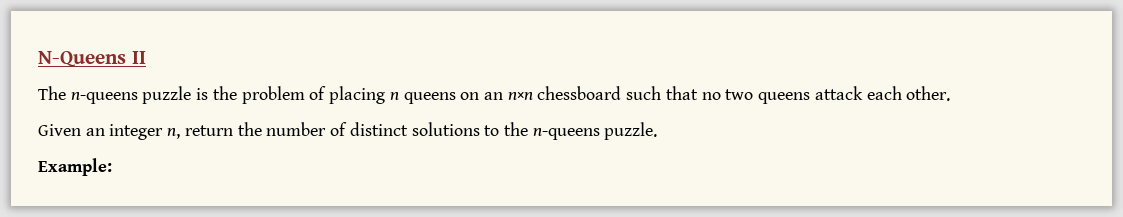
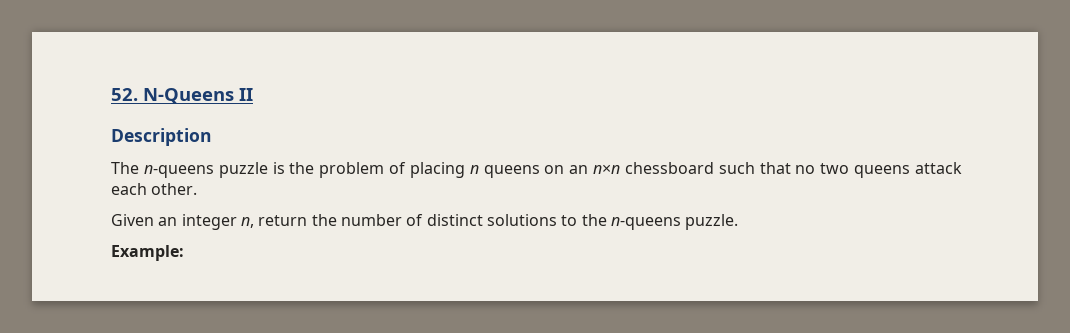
- N-Queens II
+ 52. N-Queens II
+ Description

